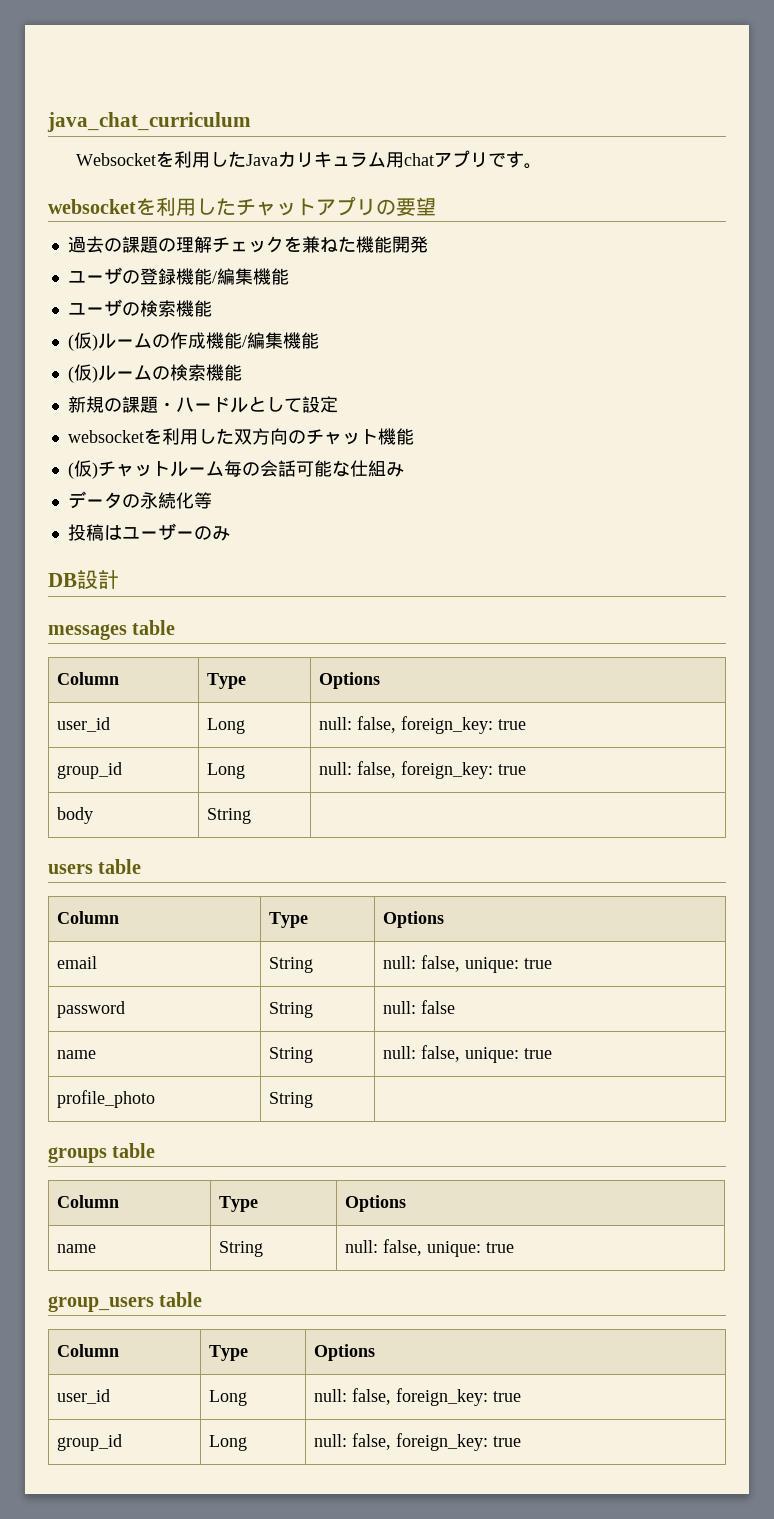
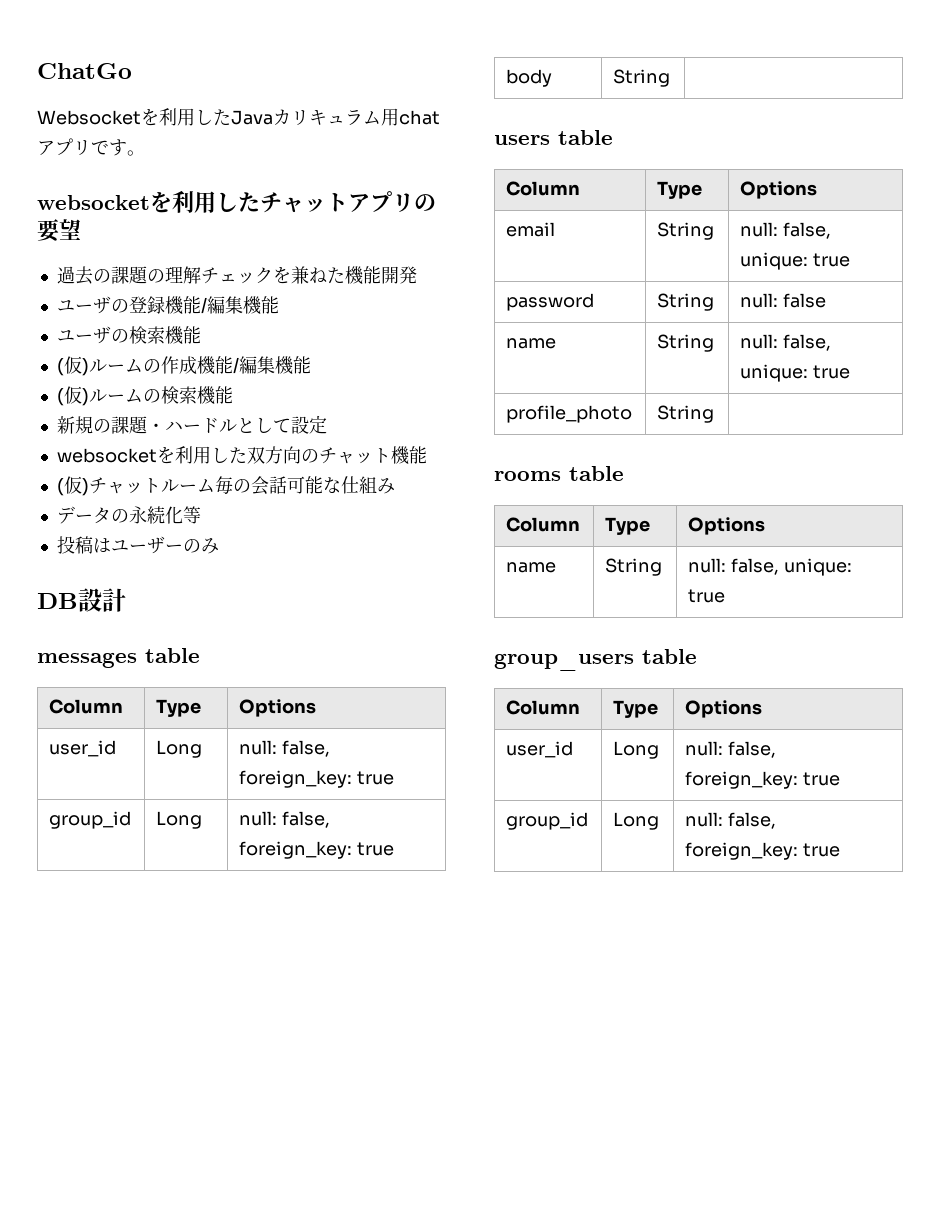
- java_chat_curriculum
+ ChatGo
- groups table
+ rooms table

